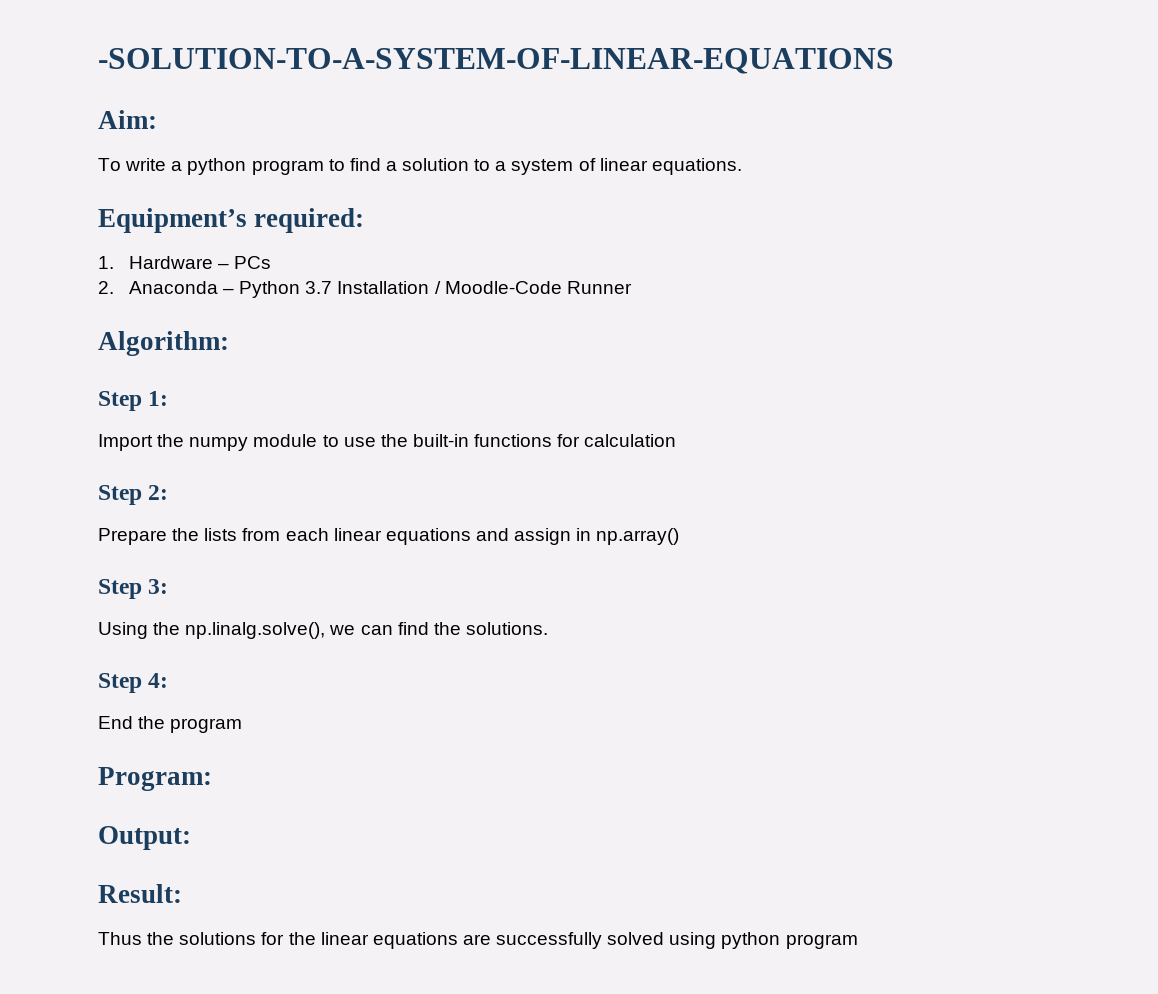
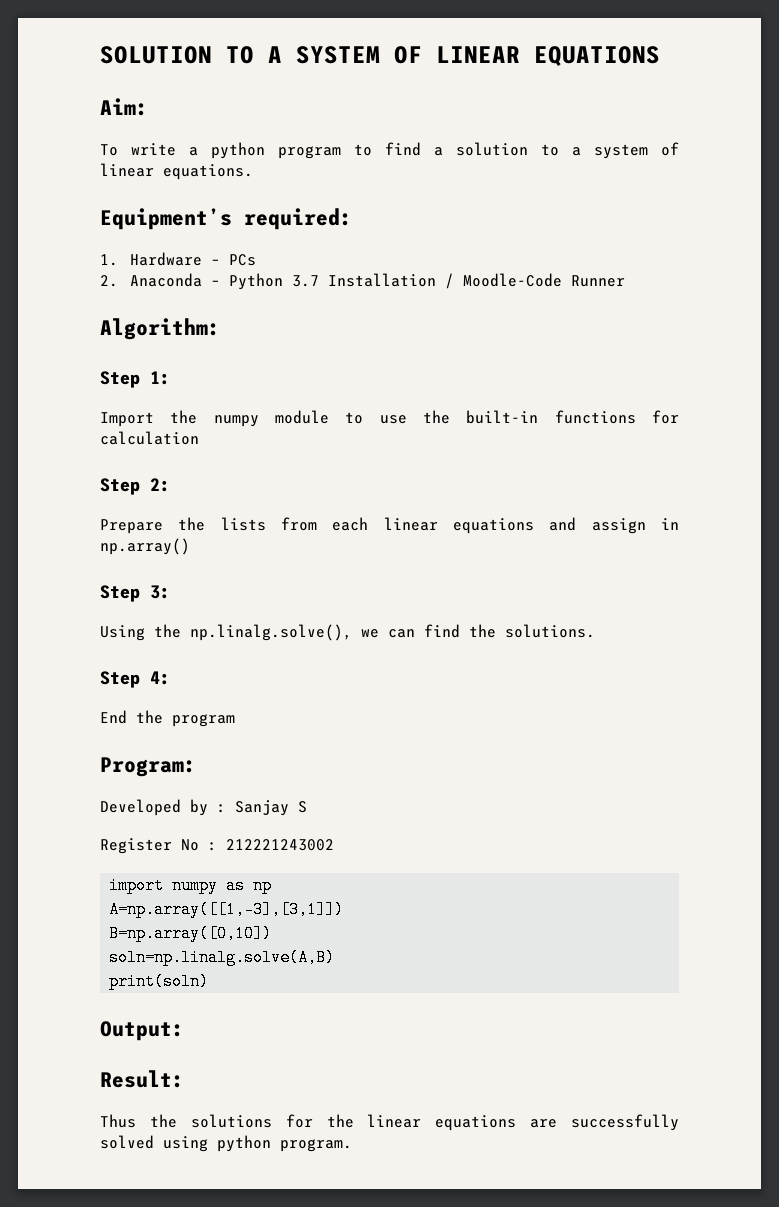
- -SOLUTION-TO-A-SYSTEM-OF-LINEAR-EQUATIONS
+ SOLUTION TO A SYSTEM OF LINEAR EQUATIONS
+ Developed by : Sanjay S
+ Register No : 212221243002
+ import numpy as np
+ A=np.array([[1,-3],[3,1]])
+ B=np.array([0,10])
+ soln=np.linalg.solve(A,B)
+ print(soln)
- Thus the solutions for the linear equations are successfully solved using python program
+ Thus the solutions for the linear equations are successfully solved using python program.

